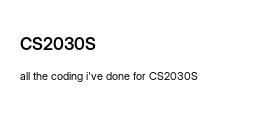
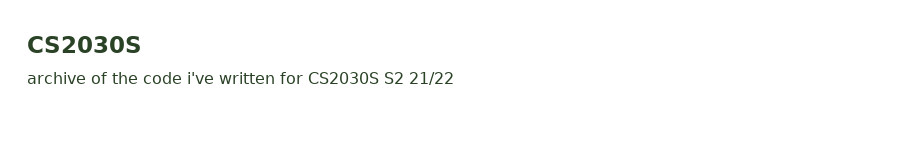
- all the coding i've done for CS2030S
+ archive of the code i've written for CS2030S S2 21/22

